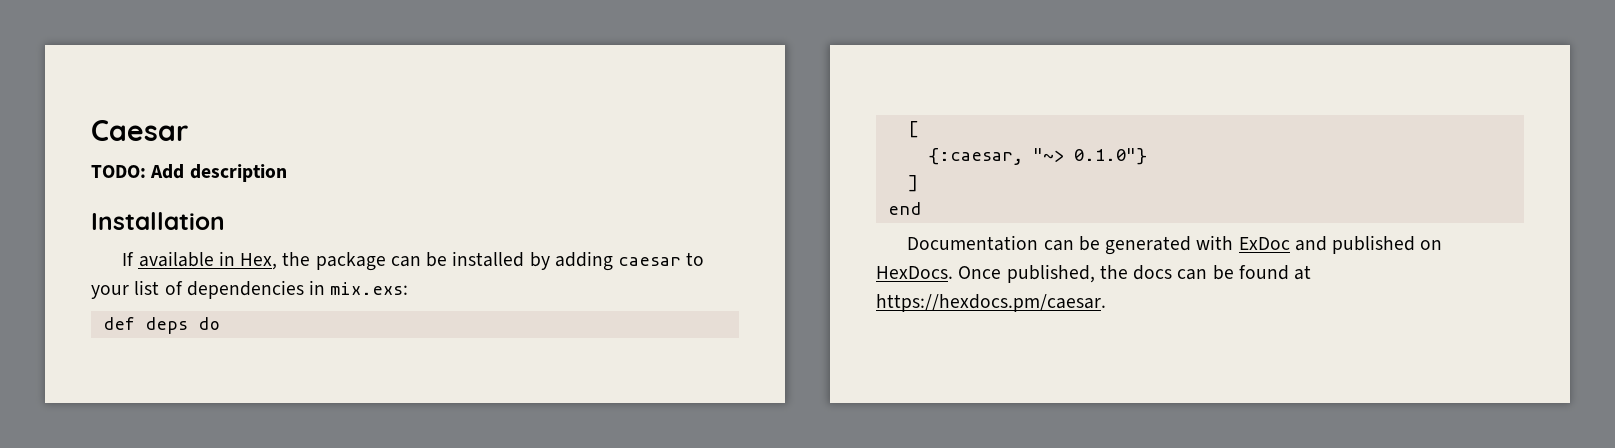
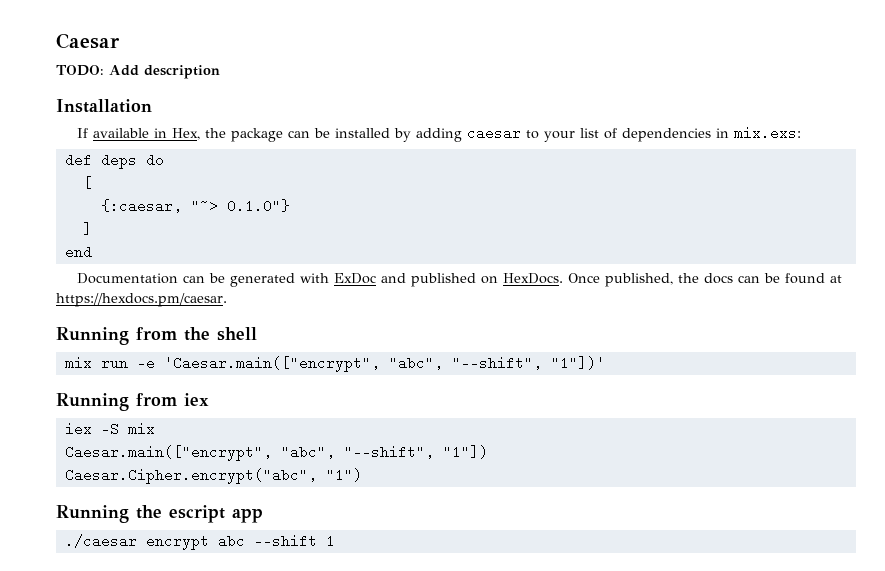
+ Running from the shell
+ mix run -e 'Caesar.main(["encrypt", "abc", "--shift", "1"])'
+ Running from iex
+ iex -S mix
+ Caesar.main(["encrypt", "abc", "--shift", "1"])
+ Caesar.Cipher.encrypt("abc", "1")
+ Running the escript app
+ ./caesar encrypt abc --shift 1

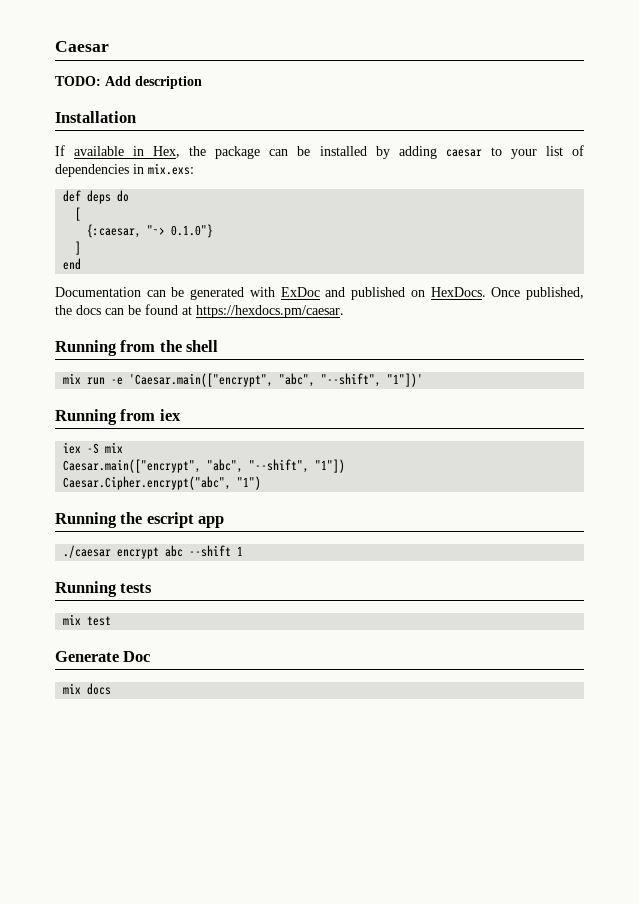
+ Running tests
+ mix test
+ Generate Doc
+ mix docs

